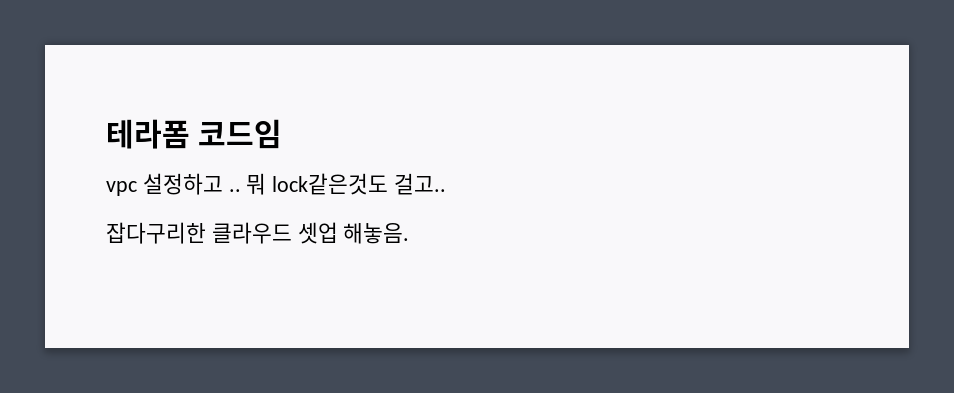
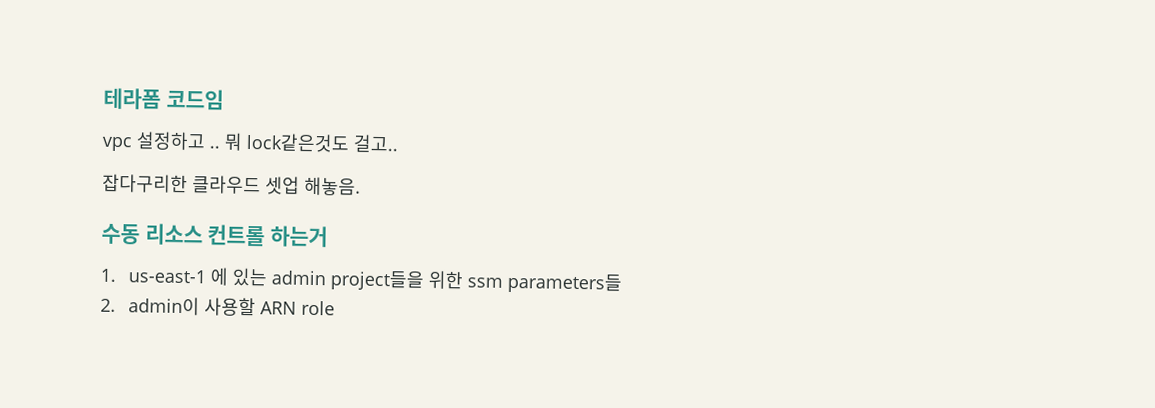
+ 수동 리소스 컨트롤 하는거
+ 1. us-east-1 에 있는 admin project들을 위한 ssm parameters들
+ 2. admin이 사용할 ARN role

